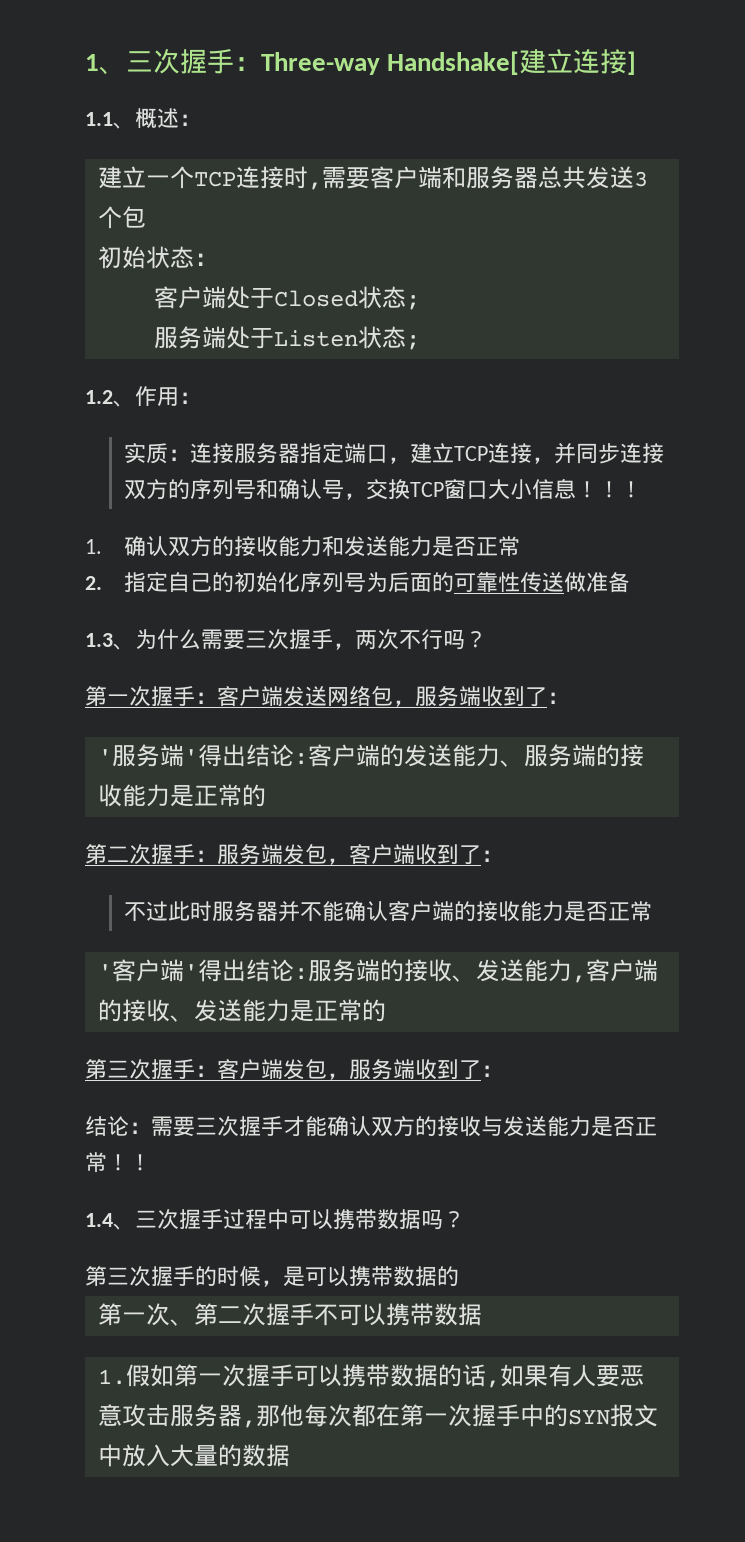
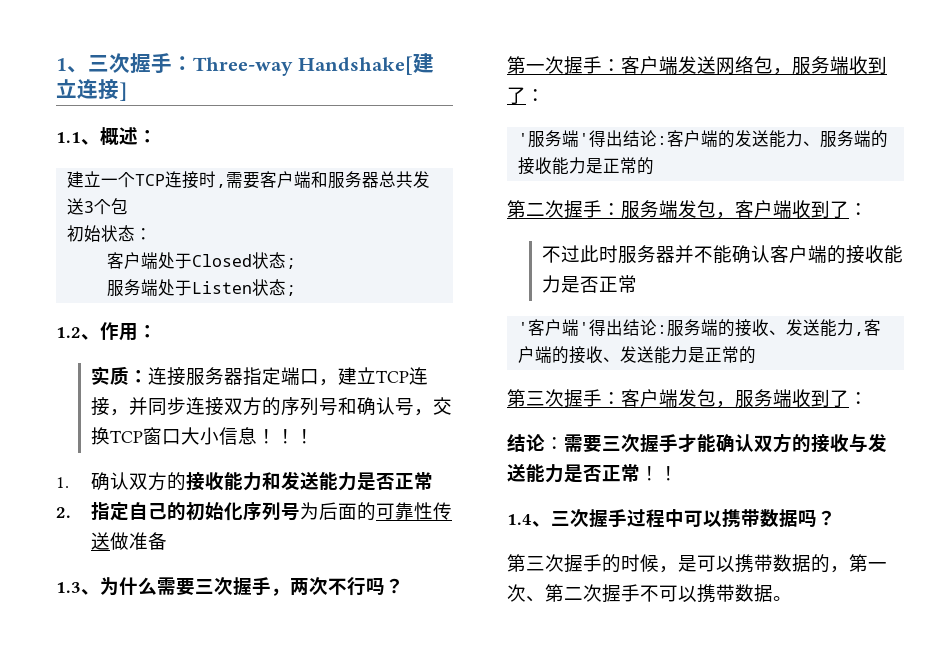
- 第三次握手的时候，是可以携带数据的
- 第一次、第二次握手不可以携带数据
- 1.假如第一次握手可以携带数据的话,如果有人要恶意攻击服务器,那他每次都在第一次握手中的SYN报文中放入大量的数据
+ 第三次握手的时候，是可以携带数据的，第一次、第二次握手不可以携带数据。

